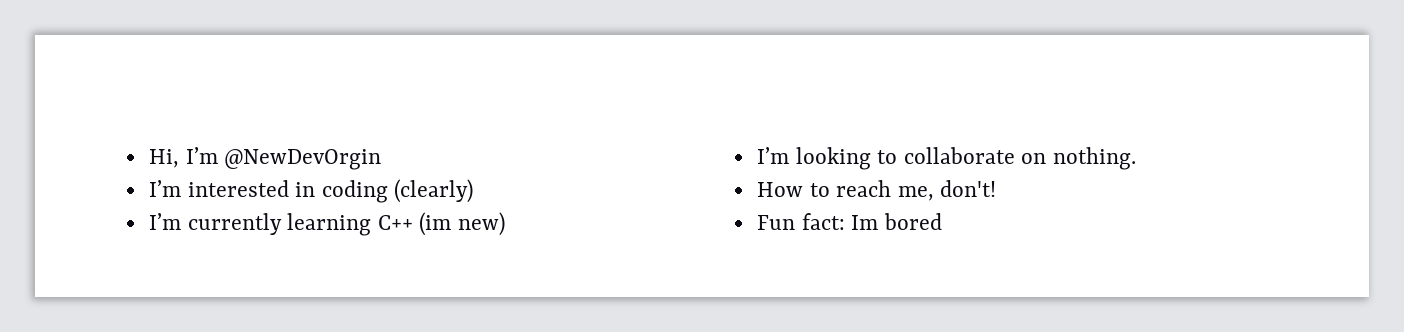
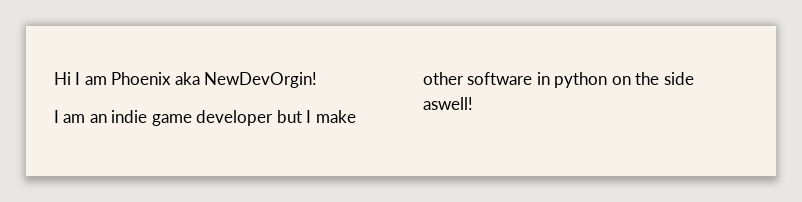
- Hi, I’m @NewDevOrgin
- I’m interested in coding (clearly)
- I’m currently learning C++ (im new)
- I’m looking to collaborate on nothing.
- How to reach me, don't!
- Fun fact: Im bored
+ Hi I am Phoenix aka NewDevOrgin!
+ I am an indie game developer but I make other software in python on the side aswell!

